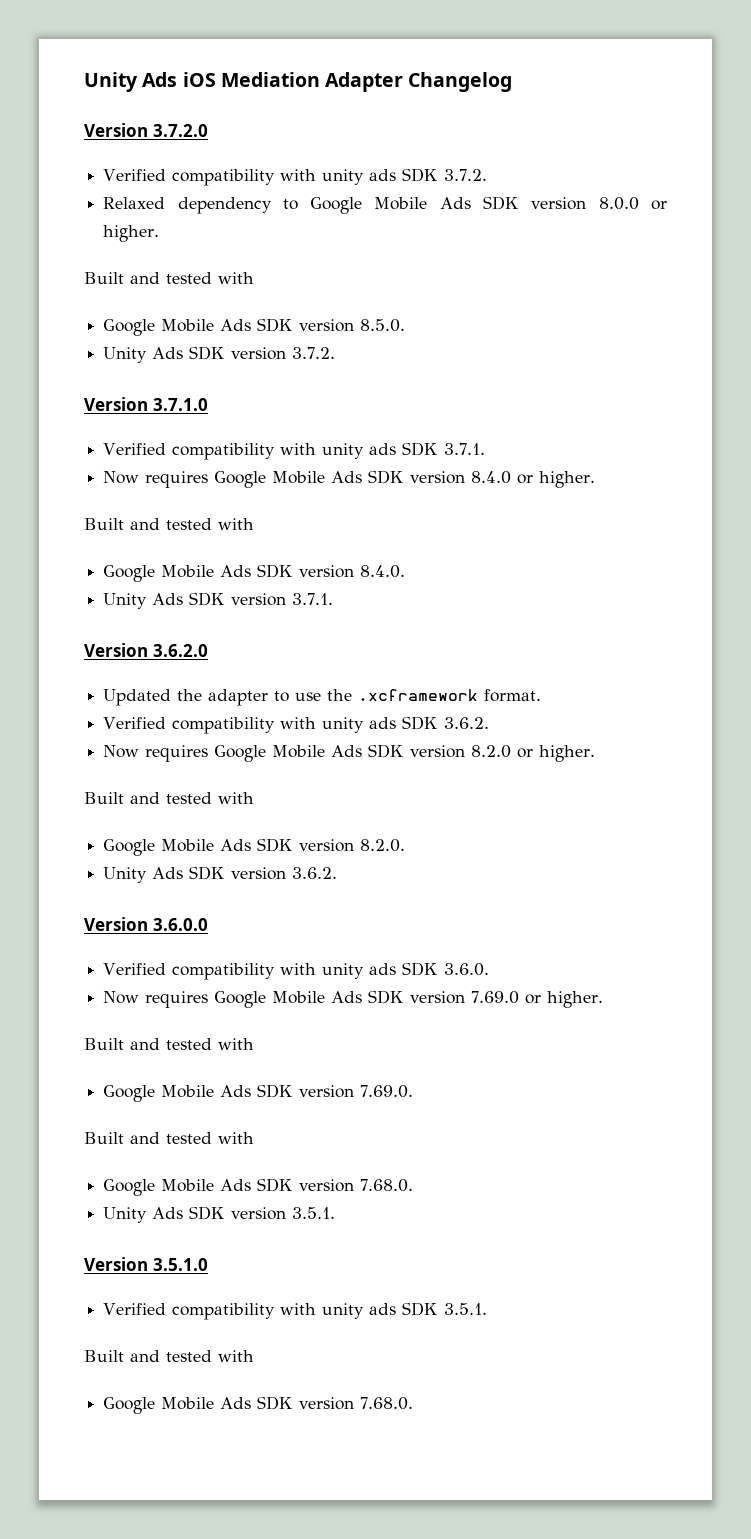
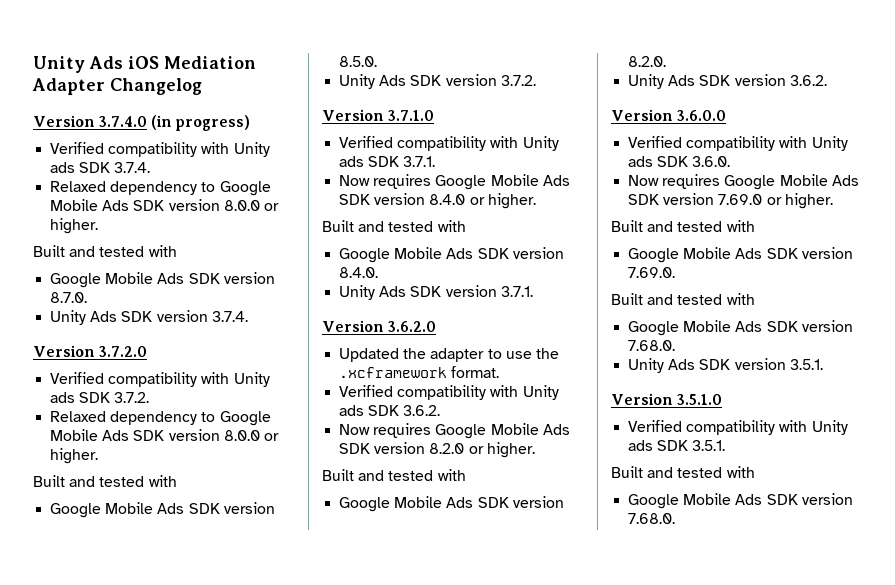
+ Version 3.7.4.0 (in progress)
+ Verified compatibility with Unity ads SDK 3.7.4.
+ Relaxed dependency to Google Mobile Ads SDK version 8.0.0 or higher.
+ Built and tested with
+ Google Mobile Ads SDK version 8.7.0.
+ Unity Ads SDK version 3.7.4.
- Verified compatibility with unity ads SDK 3.7.2.
+ Verified compatibility with Unity ads SDK 3.7.2.
- Verified compatibility with unity ads SDK 3.7.1.
+ Verified compatibility with Unity ads SDK 3.7.1.
- Verified compatibility with unity ads SDK 3.6.2.
+ Verified compatibility with Unity ads SDK 3.6.2.
- Verified compatibility with unity ads SDK 3.6.0.
+ Verified compatibility with Unity ads SDK 3.6.0.
- Verified compatibility with unity ads SDK 3.5.1.
+ Verified compatibility with Unity ads SDK 3.5.1.

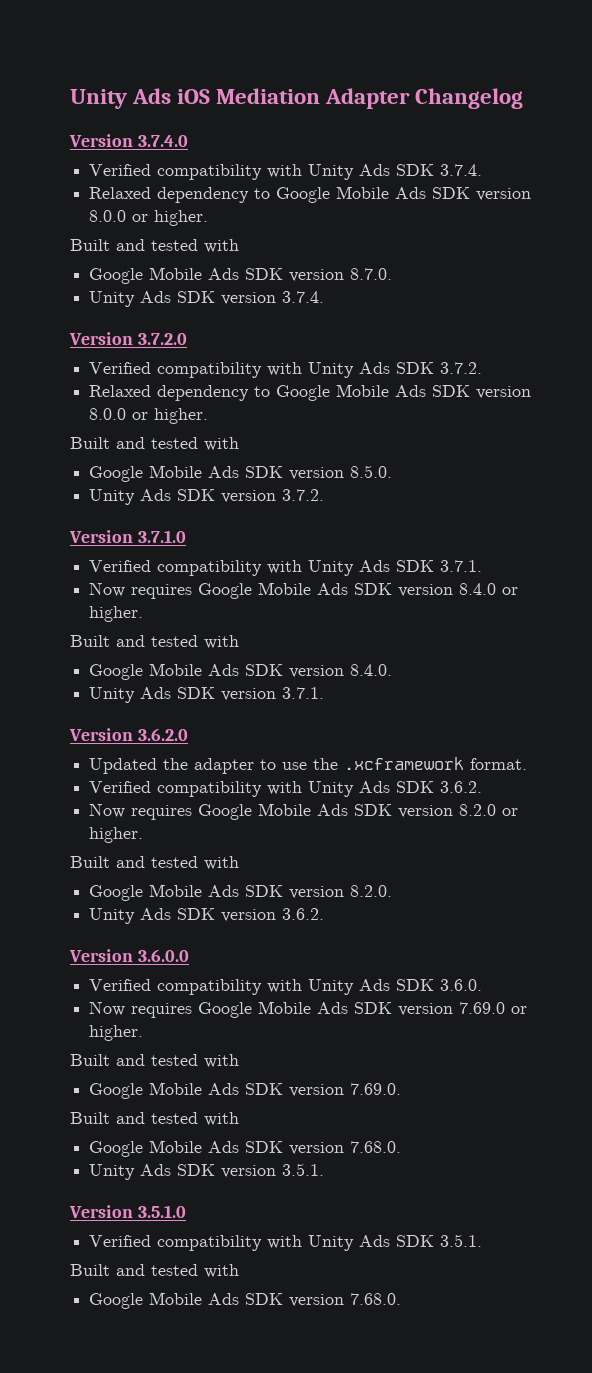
- Version 3.7.4.0 (in progress)
- Verified compatibility with Unity ads SDK 3.7.4.
+ Version 3.7.4.0
+ Verified compatibility with Unity Ads SDK 3.7.4.
- Verified compatibility with Unity ads SDK 3.7.2.
+ Verified compatibility with Unity Ads SDK 3.7.2.
- Verified compatibility with Unity ads SDK 3.7.1.
+ Verified compatibility with Unity Ads SDK 3.7.1.
- Verified compatibility with Unity ads SDK 3.6.2.
+ Verified compatibility with Unity Ads SDK 3.6.2.
- Verified compatibility with Unity ads SDK 3.6.0.
+ Verified compatibility with Unity Ads SDK 3.6.0.
- Verified compatibility with Unity ads SDK 3.5.1.
+ Verified compatibility with Unity Ads SDK 3.5.1.

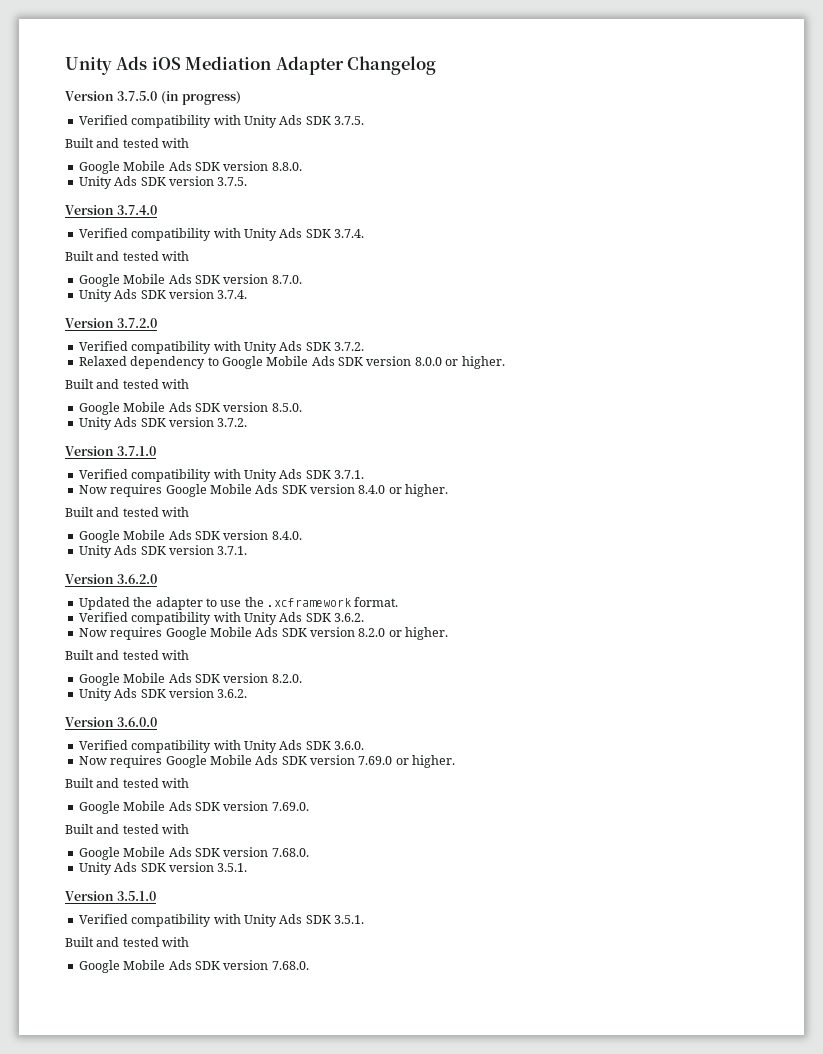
+ Version 3.7.5.0 (in progress)
+ Verified compatibility with Unity Ads SDK 3.7.5.
+ Built and tested with
+ Google Mobile Ads SDK version 8.8.0.
+ Unity Ads SDK version 3.7.5.
  Verified compatibility with Unity Ads SDK 3.7.4.
- Relaxed dependency to Google Mobile Ads SDK version 8.0.0 or higher.

